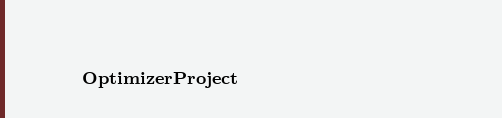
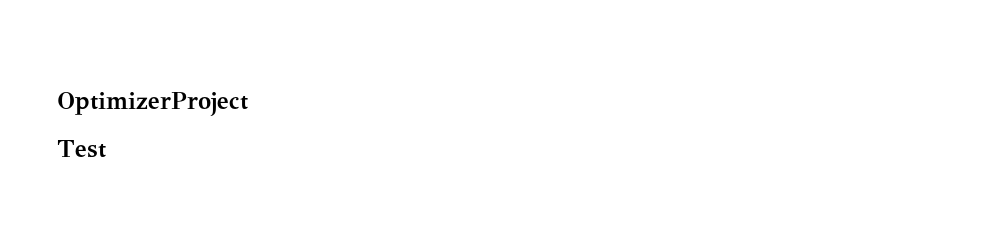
+ Test

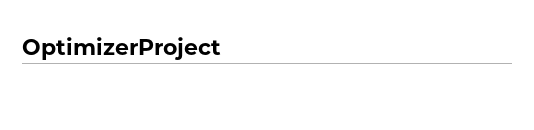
- Test

